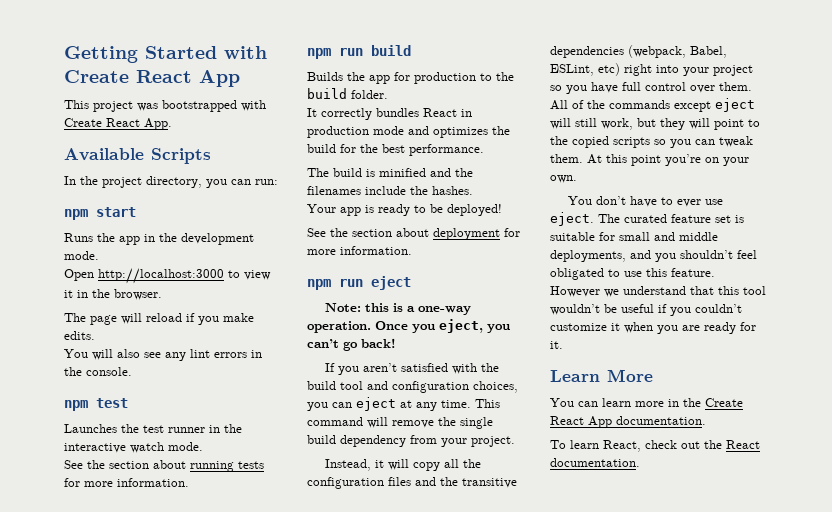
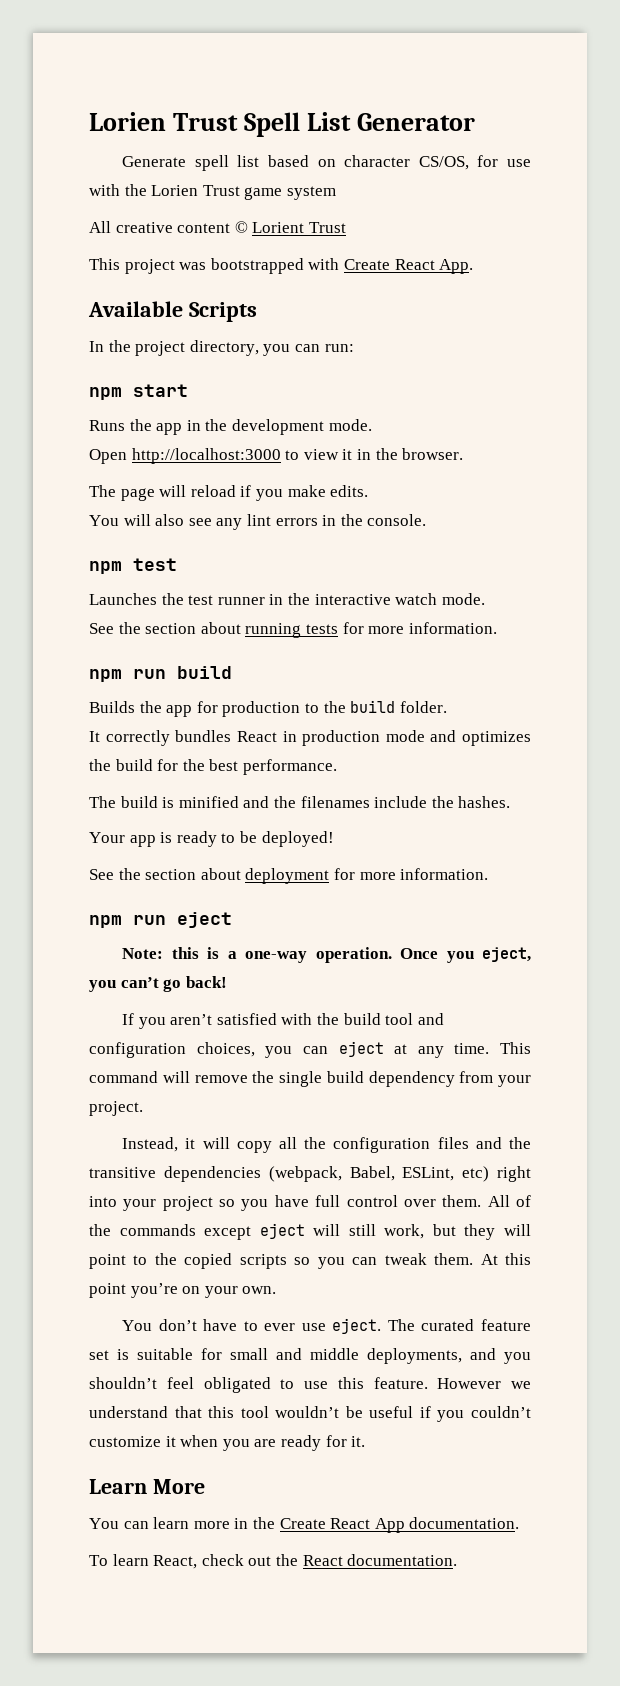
- Getting Started with Create React App
+ Lorien Trust Spell List Generator
+ Generate spell list based on character CS/OS, for use with the Lorien Trust game system
+ All creative content © Lorient Trust

